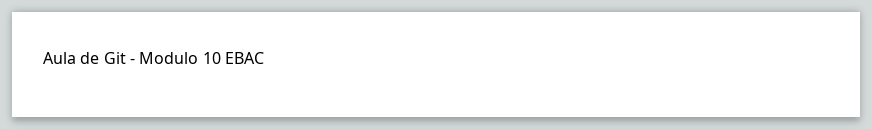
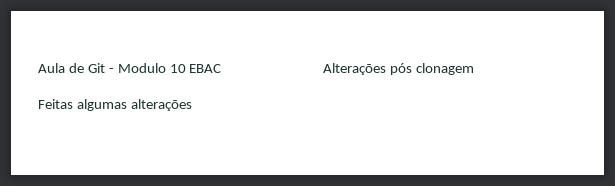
+ Feitas algumas alterações
+ Alterações pós clonagem

